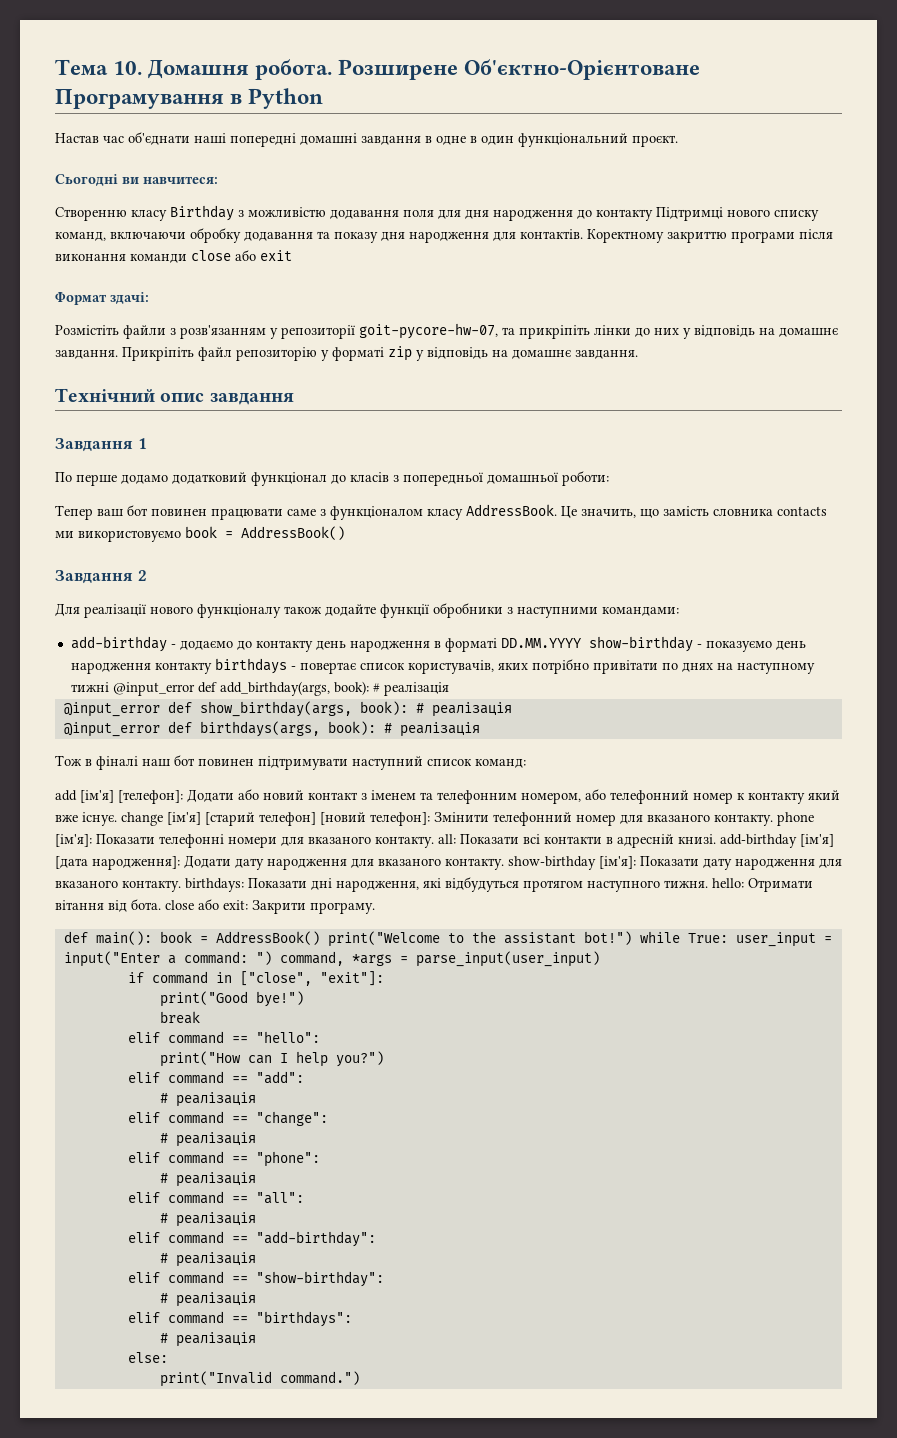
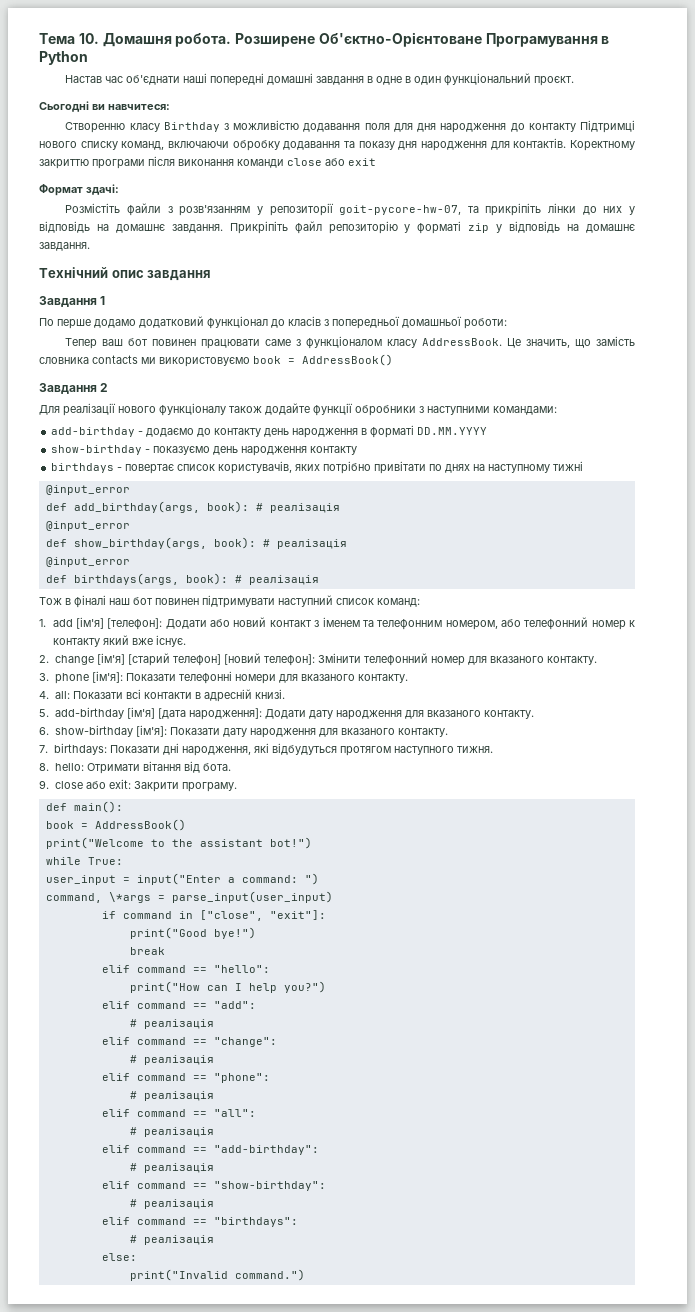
- add-birthday - додаємо до контакту день народження в форматі DD.MM.YYYY show-birthday - показуємо день народження контакту birthdays - повертає список користувачів, яких потрібно привітати по днях на наступному тижні @input_error def add_birthday(args, book): # реалізація
- @input_error def show_birthday(args, book): # реалізація
- @input_error def birthdays(args, book): # реалізація
+ add-birthday - додаємо до контакту день народження в форматі DD.MM.YYYY
+ show-birthday - показуємо день народження контакту
+ birthdays - повертає список користувачів, яких потрібно привітати по днях на наступному тижні
+ @input_error
+ def add_birthday(args, book): # реалізація
+ @input_error
+ def show_birthday(args, book): # реалізація
+ @input_error
+ def birthdays(args, book): # реалізація
- add [ім'я] [телефон]:
+ 1. add [ім'я] [телефон]:
- Додати або новий контакт з іменем та телефонним номером, або телефонний номер к контакту який вже існує. change [ім'я] [старий телефон] [новий телефон]:
+ Додати або новий контакт з іменем та телефонним номером, або телефонний номер к контакту який вже існує.
+ 2. change [ім'я] [старий телефон] [новий телефон]:
- Змінити телефонний номер для вказаного контакту. phone [ім'я]:
+ Змінити телефонний номер для вказаного контакту.
+ 3. phone [ім'я]:
- Показати телефонні номери для вказаного контакту. all:
+ Показати телефонні номери для вказаного контакту.
+ 4. all:
- Показати всі контакти в адресній книзі. add-birthday [ім'я] [дата народження]:
+ Показати всі контакти в адресній книзі.
+ 5. add-birthday [ім'я] [дата народження]:
- Додати дату народження для вказаного контакту. show-birthday [ім'я]:
+ Додати дату народження для вказаного контакту.
+ 6. show-birthday [ім'я]:
- Показати дату народження для вказаного контакту. birthdays:
+ Показати дату народження для вказаного контакту.
+ 7. birthdays:
- Показати дні народження, які відбудуться протягом наступного тижня. hello:
+ Показати дні народження, які відбудуться протягом наступного тижня.
+ 8. hello:
- Отримати вітання від бота. close або exit:
+ Отримати вітання від бота.
+ 9. close або exit:
- def main(): book = AddressBook() print("Welcome to the assistant bot!") while True: user_input = input("Enter a command: ") command, *args = parse_input(user_input)
+ def main():
+ book = AddressBook()
+ print("Welcome to the assistant bot!")
+ while True:
+ user_input = input("Enter a command: ")
+ command, \*args = parse_input(user_input)

